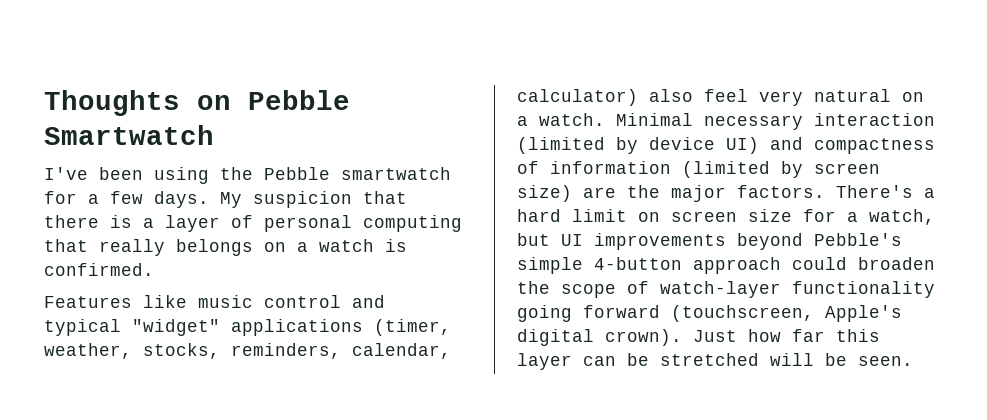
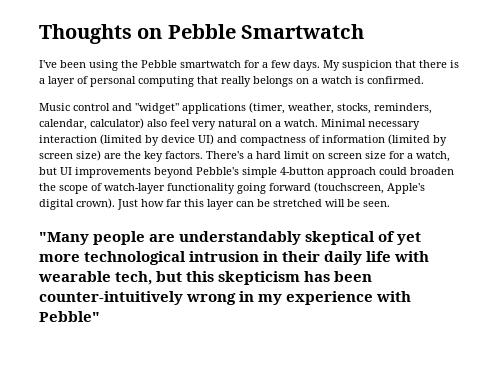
- Features like music control and typical "widget" applications (timer, weather, stocks, reminders, calendar, calculator) also feel very natural on a watch.
+ Music control and "widget" applications (timer, weather, stocks, reminders, calendar, calculator) also feel very natural on a watch.
- Minimal necessary interaction (limited by device UI) and compactness of information (limited by screen size) are the major factors.
+ Minimal necessary interaction (limited by device UI) and compactness of information (limited by screen size) are the key factors.
+ "Many people are understandably skeptical of yet more technological intrusion in their daily life with wearable tech, but this skepticism has been counter-intuitively wrong in my experience with Pebble"

